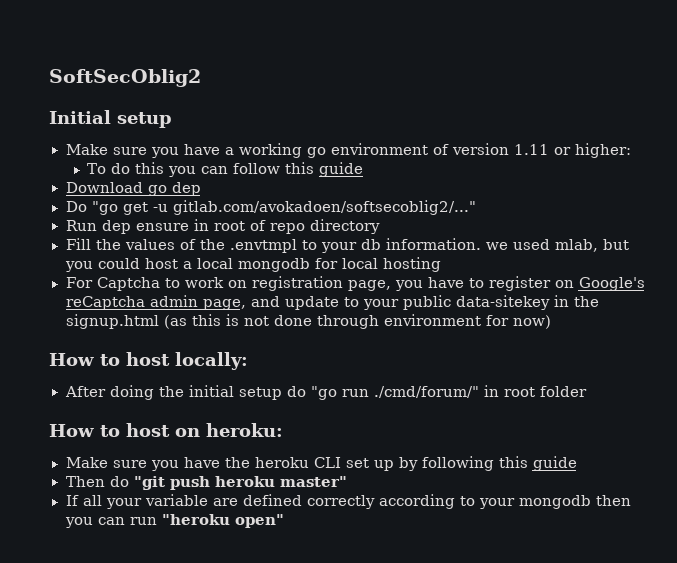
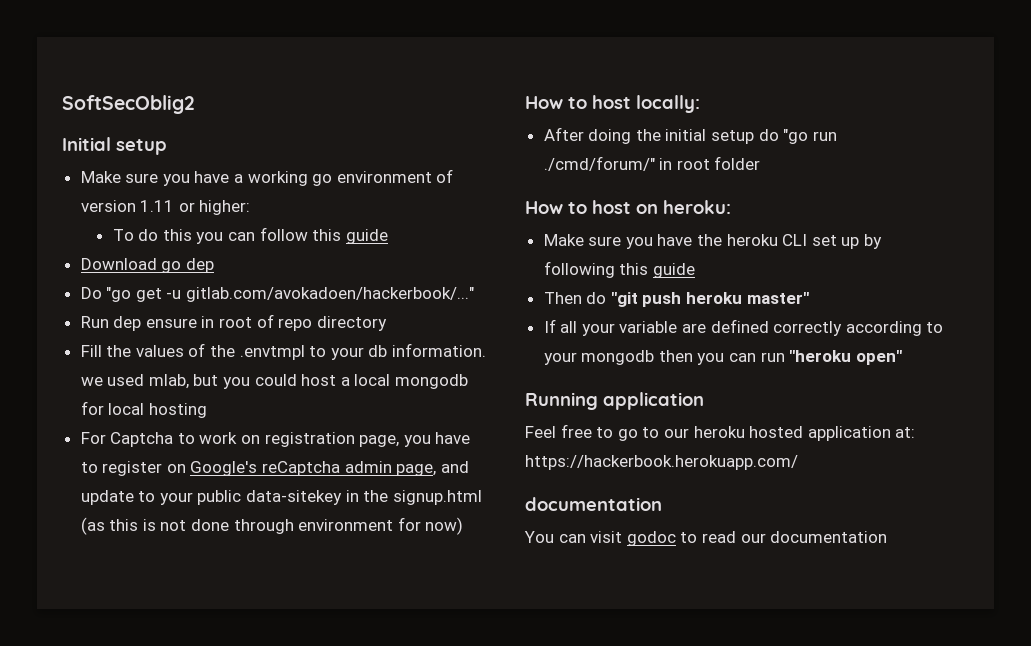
- Do "go get -u gitlab.com/avokadoen/softsecoblig2/..."
+ Do "go get -u gitlab.com/avokadoen/hackerbook/..."
+ Running application
+ Feel free to go to our heroku hosted application at: https://hackerbook.herokuapp.com/
+ documentation
+ You can visit godoc to read our documentation

